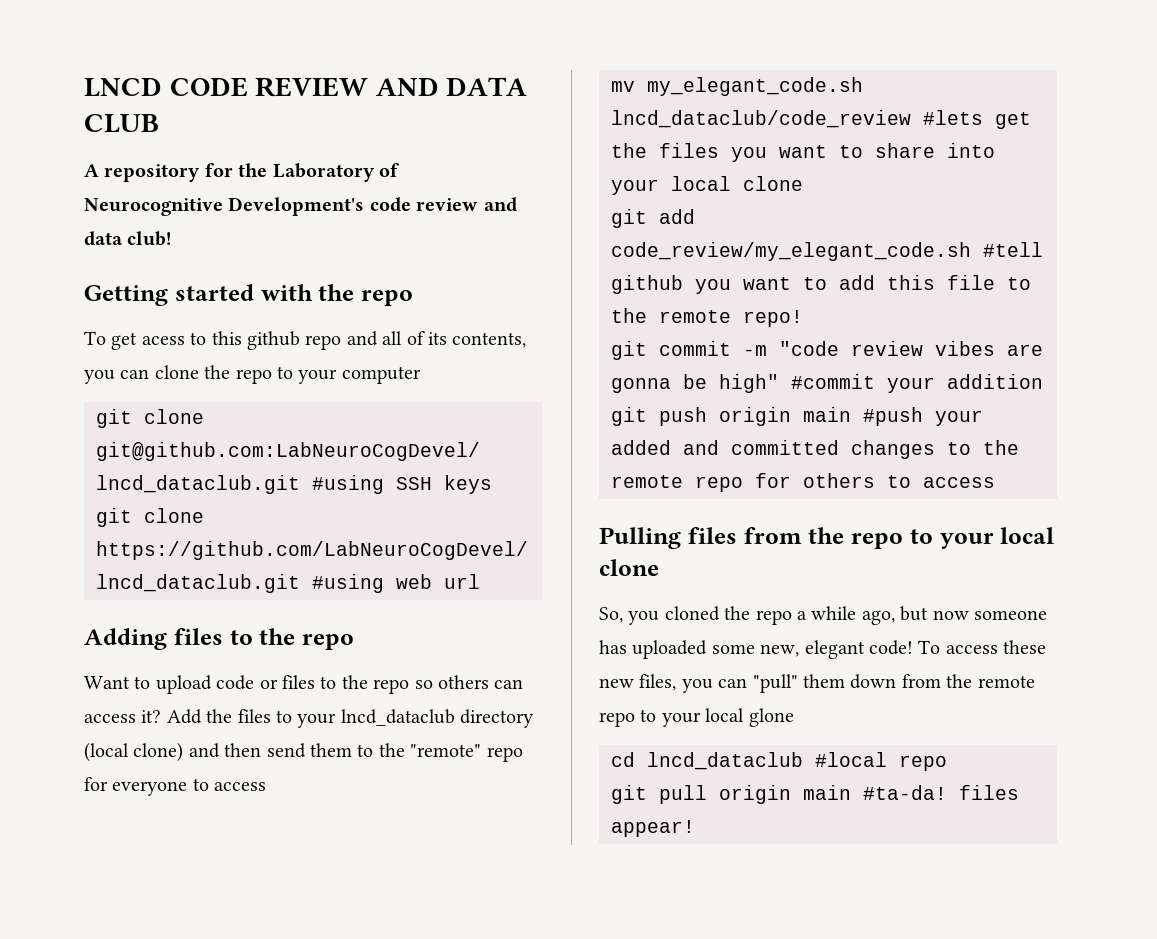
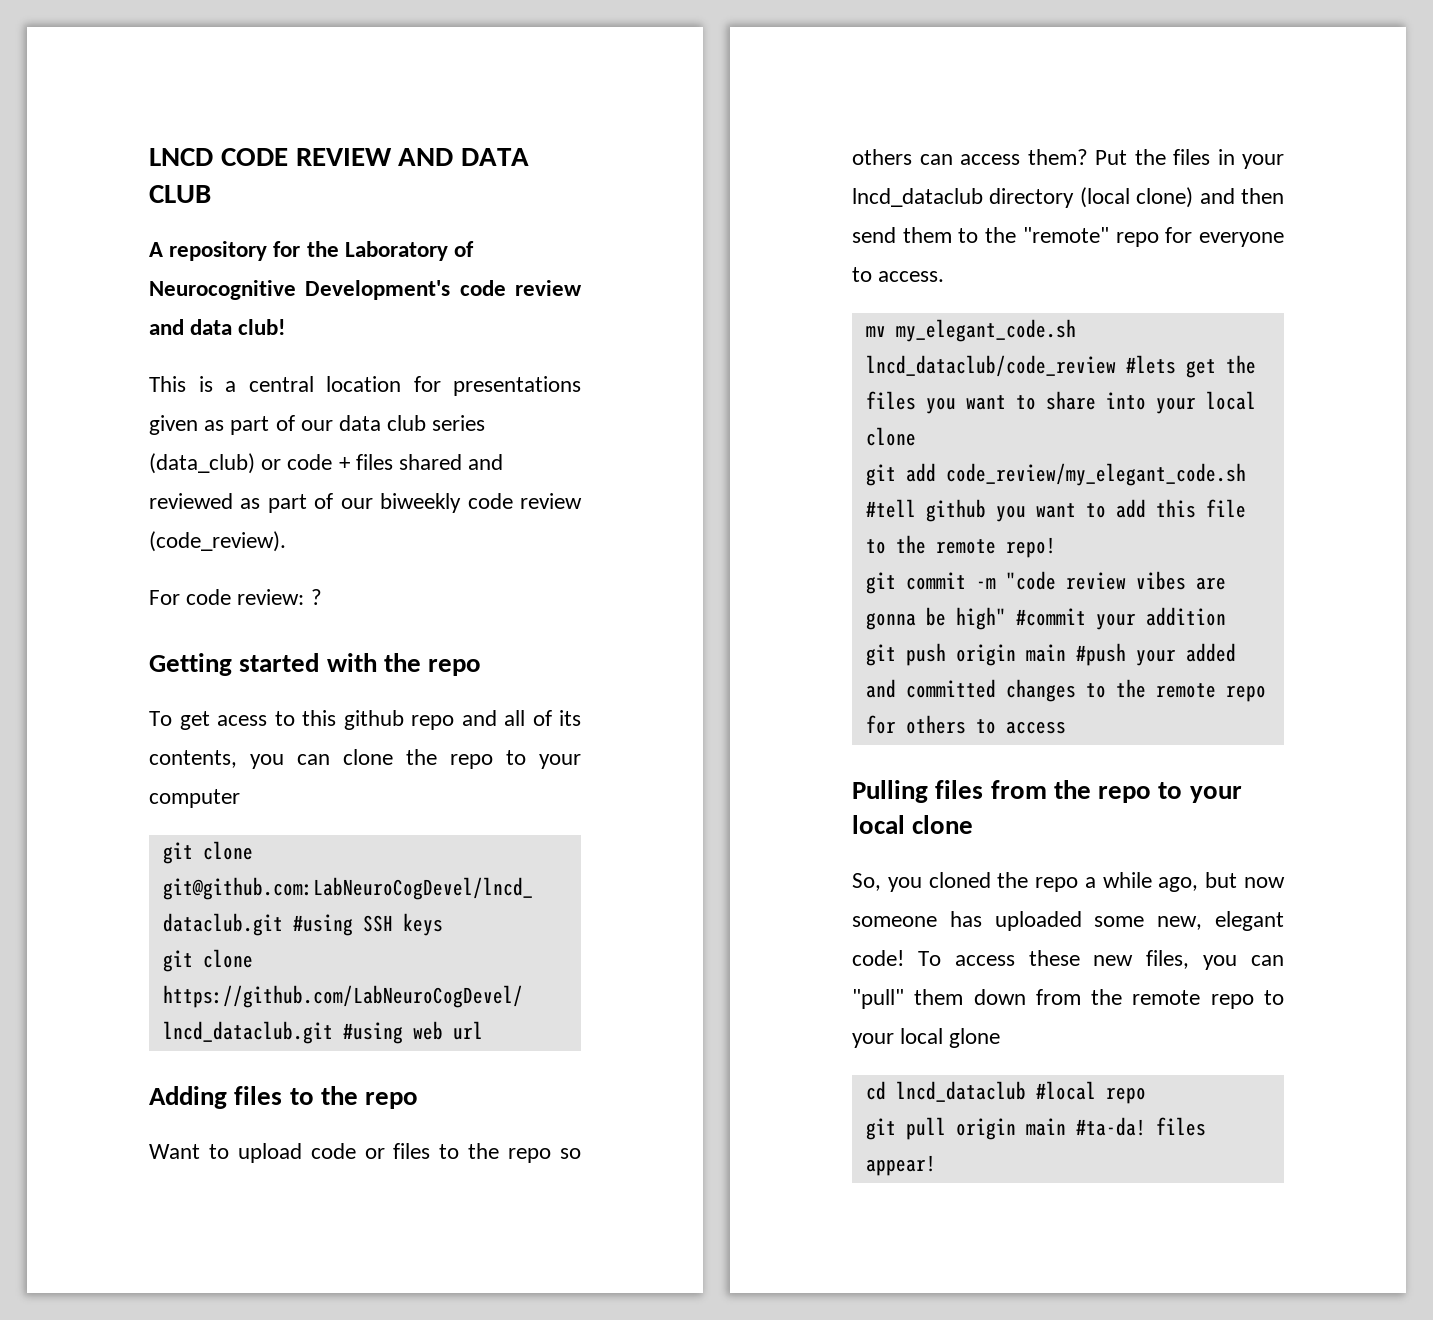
+ This is a central location for presentations given as part of our data club series (data_club) or code + files shared and reviewed as part of our biweekly code review (code_review).
+ For code review: ?
- Want to upload code or files to the repo so others can access it? Add the files to your lncd_dataclub directory (local clone) and then send them to the "remote" repo for everyone to access
+ Want to upload code or files to the repo so others can access them? Put the files in your lncd_dataclub directory (local clone) and then send them to the "remote" repo for everyone to access.

